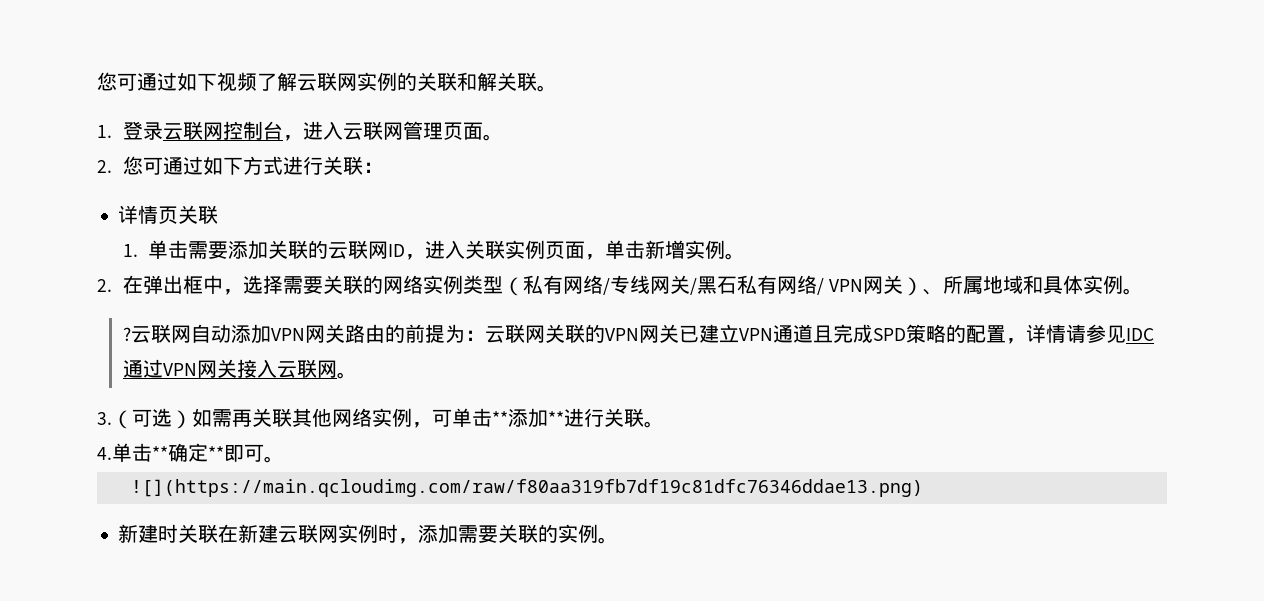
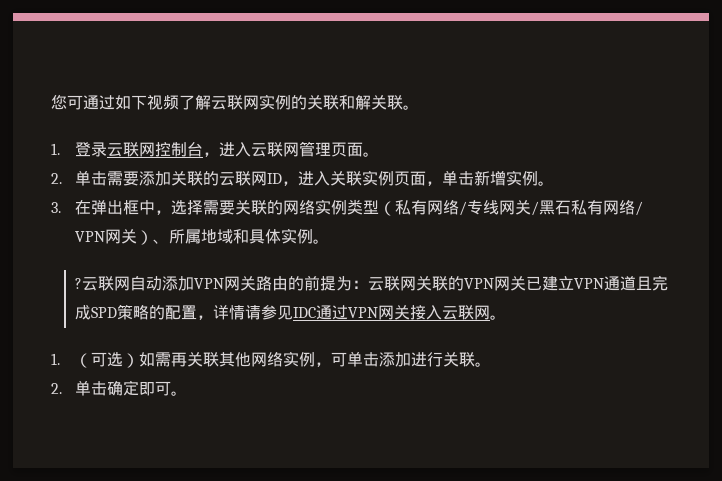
- 2.您可通过如下方式进行关联：
- 详情页关联
- 1.单击需要添加关联的云联网ID，进入关联实例页面，单击新增实例。
+ 2.单击需要添加关联的云联网ID，进入关联实例页面，单击新增实例。
- 2.在弹出框中，选择需要关联的网络实例类型（私有网络/专线网关/黑石私有网络/ VPN网关）、所属地域和具体实例。
+ 3.在弹出框中，选择需要关联的网络实例类型（私有网络/专线网关/黑石私有网络/ VPN网关）、所属地域和具体实例。
- 3.（可选）如需再关联其他网络实例，可单击**添加**进行关联。
+ 1.（可选）如需再关联其他网络实例，可单击添加进行关联。
- 4.单击**确定**即可。
- ![](https://main.qcloudimg.com/raw/f80aa319fb7df19c81dfc76346ddae13.png)
- 新建时关联在新建云联网实例时，添加需要关联的实例。
+ 2.单击确定即可。

